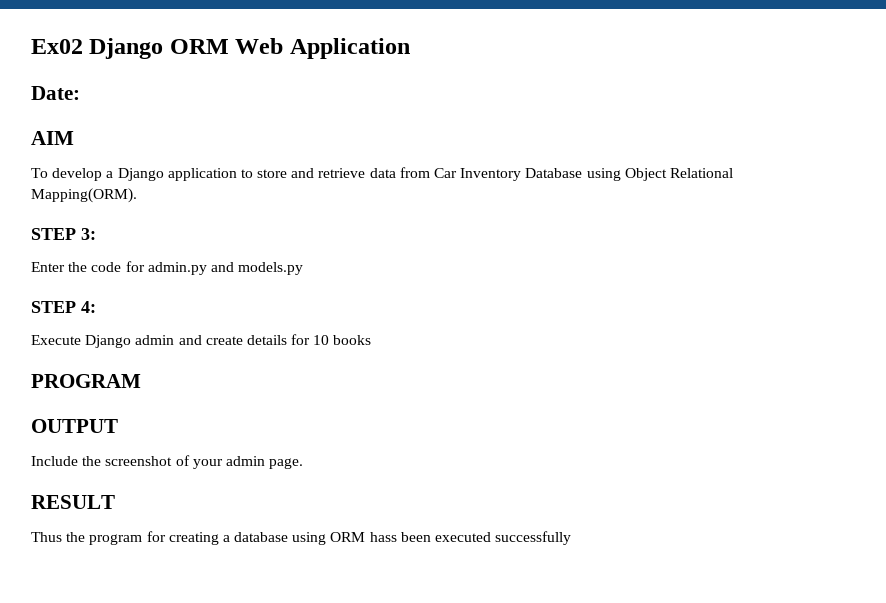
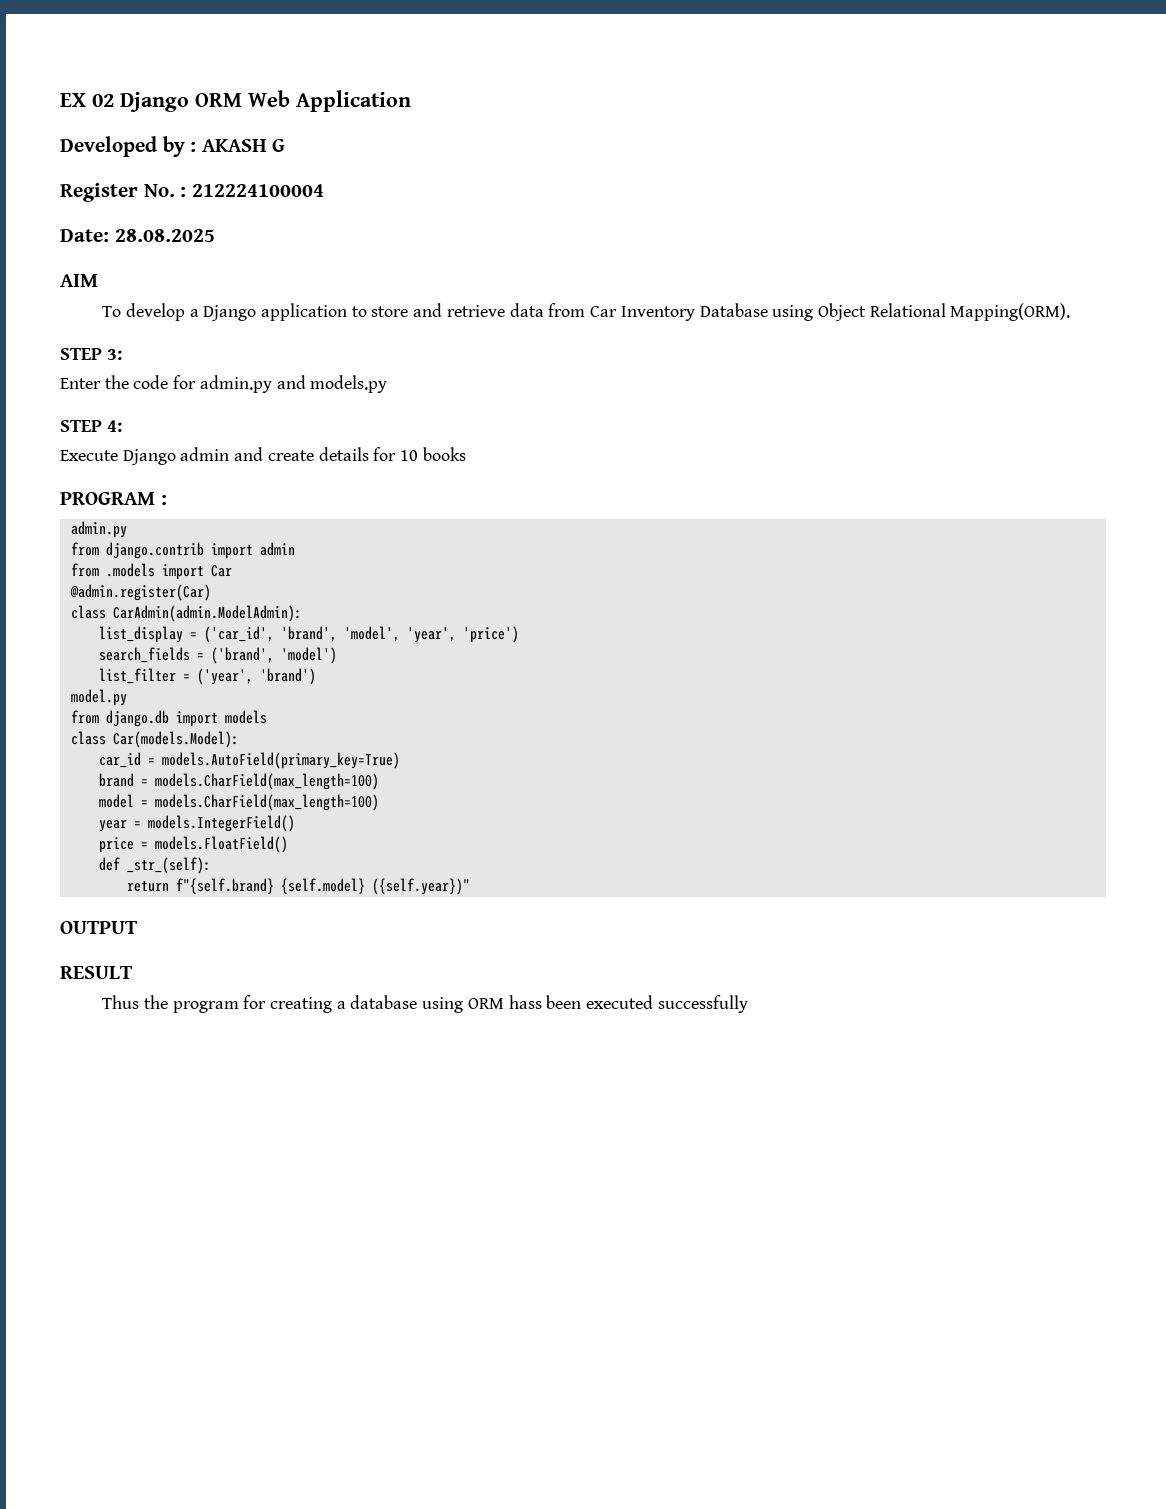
- Ex02 Django ORM Web Application
+ EX 02 Django ORM Web Application
+ Developed by : AKASH G
+ Register No. : 212224100004
- Date:
+ Date: 28.08.2025
- PROGRAM
+ PROGRAM :
+ admin.py
+ from django.contrib import admin
+ from .models import Car
+ @admin.register(Car)
+ class CarAdmin(admin.ModelAdmin):
+ list_display = ('car_id', 'brand', 'model', 'year', 'price')
+ search_fields = ('brand', 'model')
+ list_filter = ('year', 'brand')
+ model.py
+ from django.db import models
+ class Car(models.Model):
+ car_id = models.AutoField(primary_key=True)
+ brand = models.CharField(max_length=100)
+ model = models.CharField(max_length=100)
+ year = models.IntegerField()
+ price = models.FloatField()
+ def _str_(self):
+ return f"{self.brand} {self.model} ({self.year})"
  OUTPUT
- Include the screenshot of your admin page.

